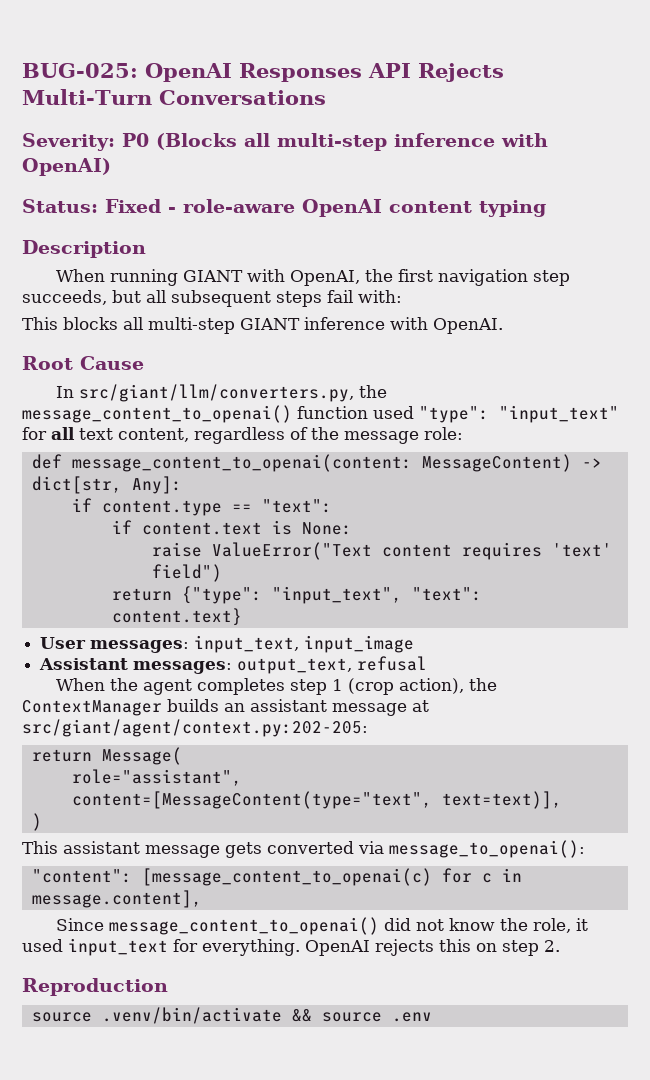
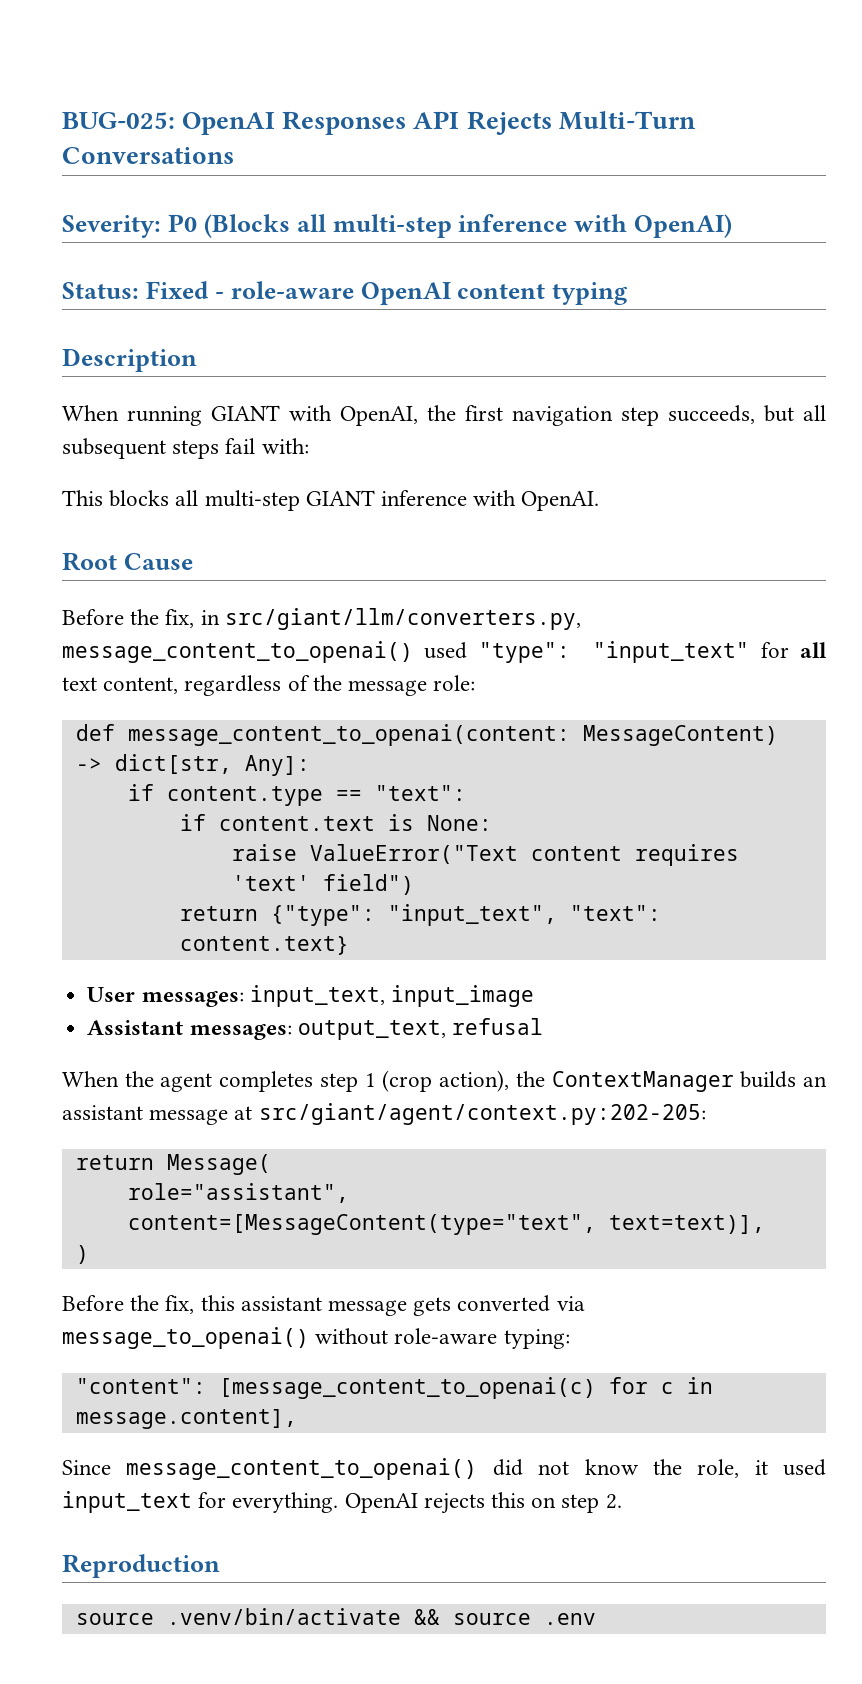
- In src/giant/llm/converters.py, the message_content_to_openai() function used "type": "input_text" for all text content, regardless of the message role:
+ Before the fix, in src/giant/llm/converters.py, message_content_to_openai() used "type": "input_text" for all text content, regardless of the message role:
- This assistant message gets converted via message_to_openai():
+ Before the fix, this assistant message gets converted via message_to_openai() without role-aware typing:

